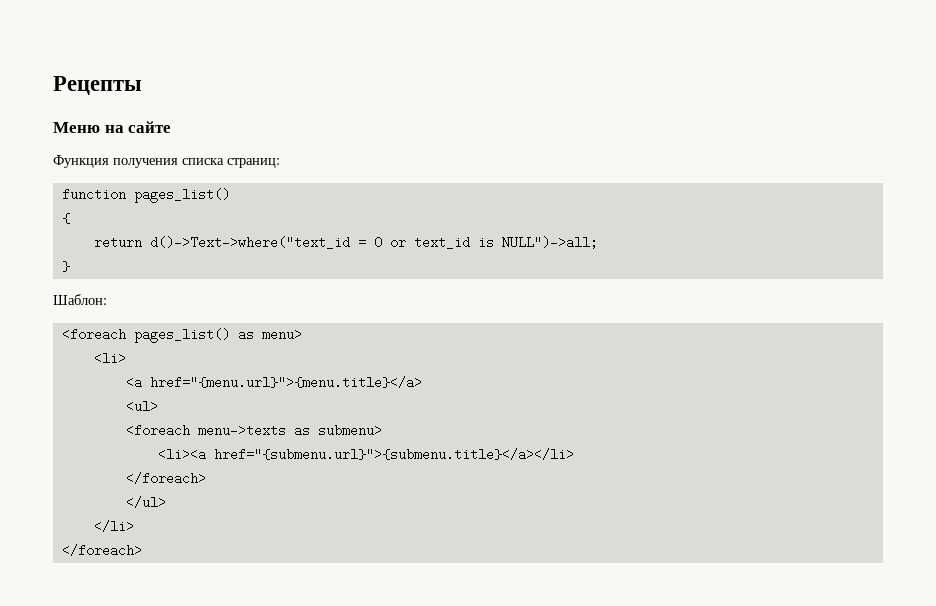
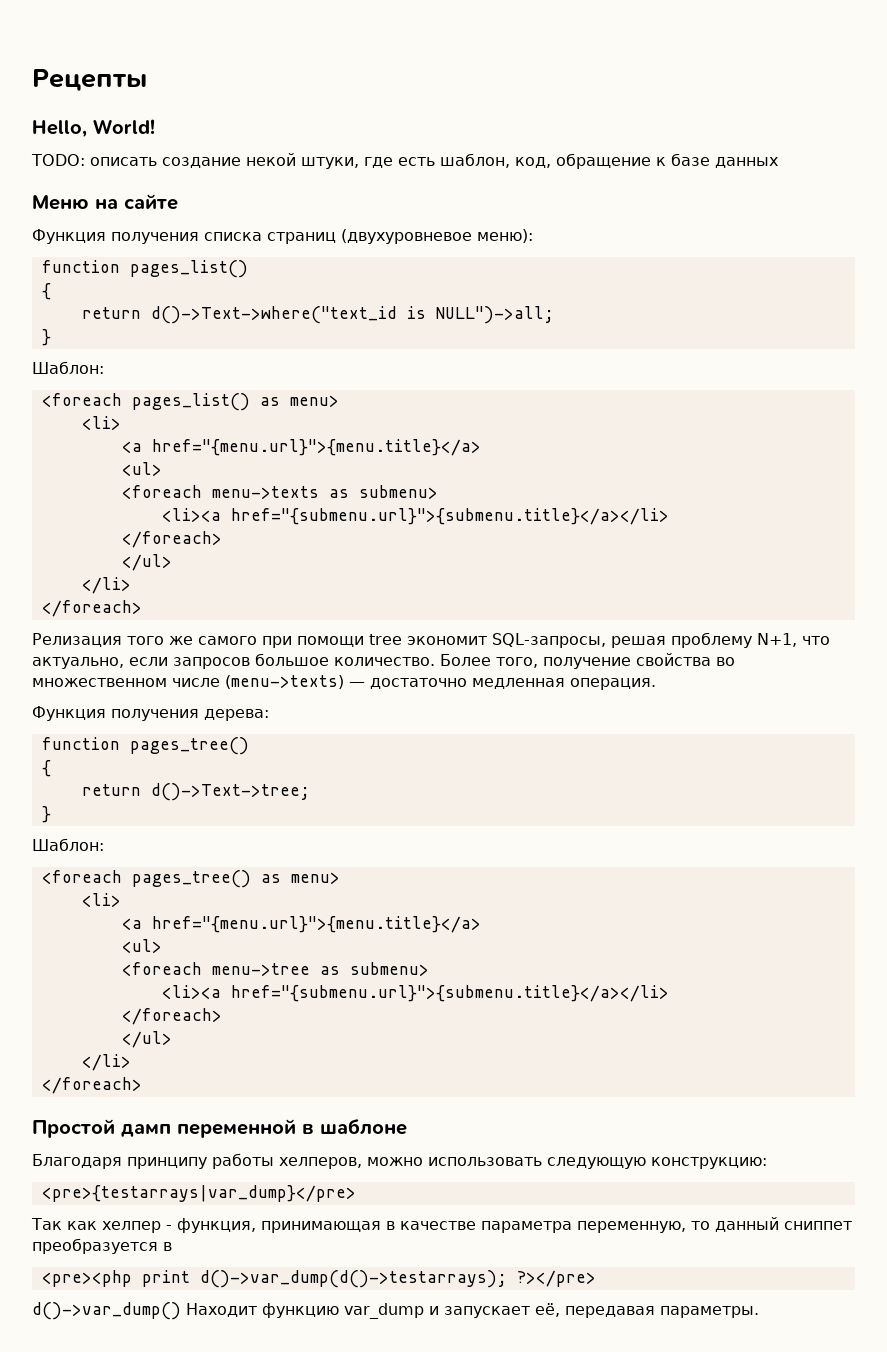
+ Hello, World!
+ TODO: описать создание некой штуки, где есть шаблон, код, обращение к базе данных
- Функция получения списка страниц:
+ Функция получения списка страниц (двухуровневое меню):
- return d()->Text->where("text_id = 0 or text_id is NULL")->all;
+ return d()->Text->where("text_id is NULL")->all;
+ Релизация того же самого при помощи tree экономит SQL-запросы, решая проблему N+1, что актуально, если запросов большое количество. Более того, получение свойства во множественном числе (menu->texts) — достаточно медленная операция.
+ Функция получения дерева:
+ function pages_tree()
+ {
+ return d()->Text->tree;
+ }
+ Шаблон:
+ <foreach pages_tree() as menu>
+ <li>
+ <a href="{menu.url}">{menu.title}</a>
+ <ul>
+ <foreach menu->tree as submenu>
+ <li><a href="{submenu.url}">{submenu.title}</a></li>
+ </foreach>
+ </ul>
+ </li>
+ </foreach>
+ Простой дамп переменной в шаблоне
+ Благодаря принципу работы хелперов, можно использовать следующую конструкцию:
+ <pre>{testarrays|var_dump}</pre>
+ Так как хелпер - функция, принимающая в качестве параметра переменную, то данный сниппет преобразуется в
+ <pre><php print d()->var_dump(d()->testarrays); ?></pre>
+ d()->var_dump() Находит функцию var_dump и запускает её, передавая параметры.

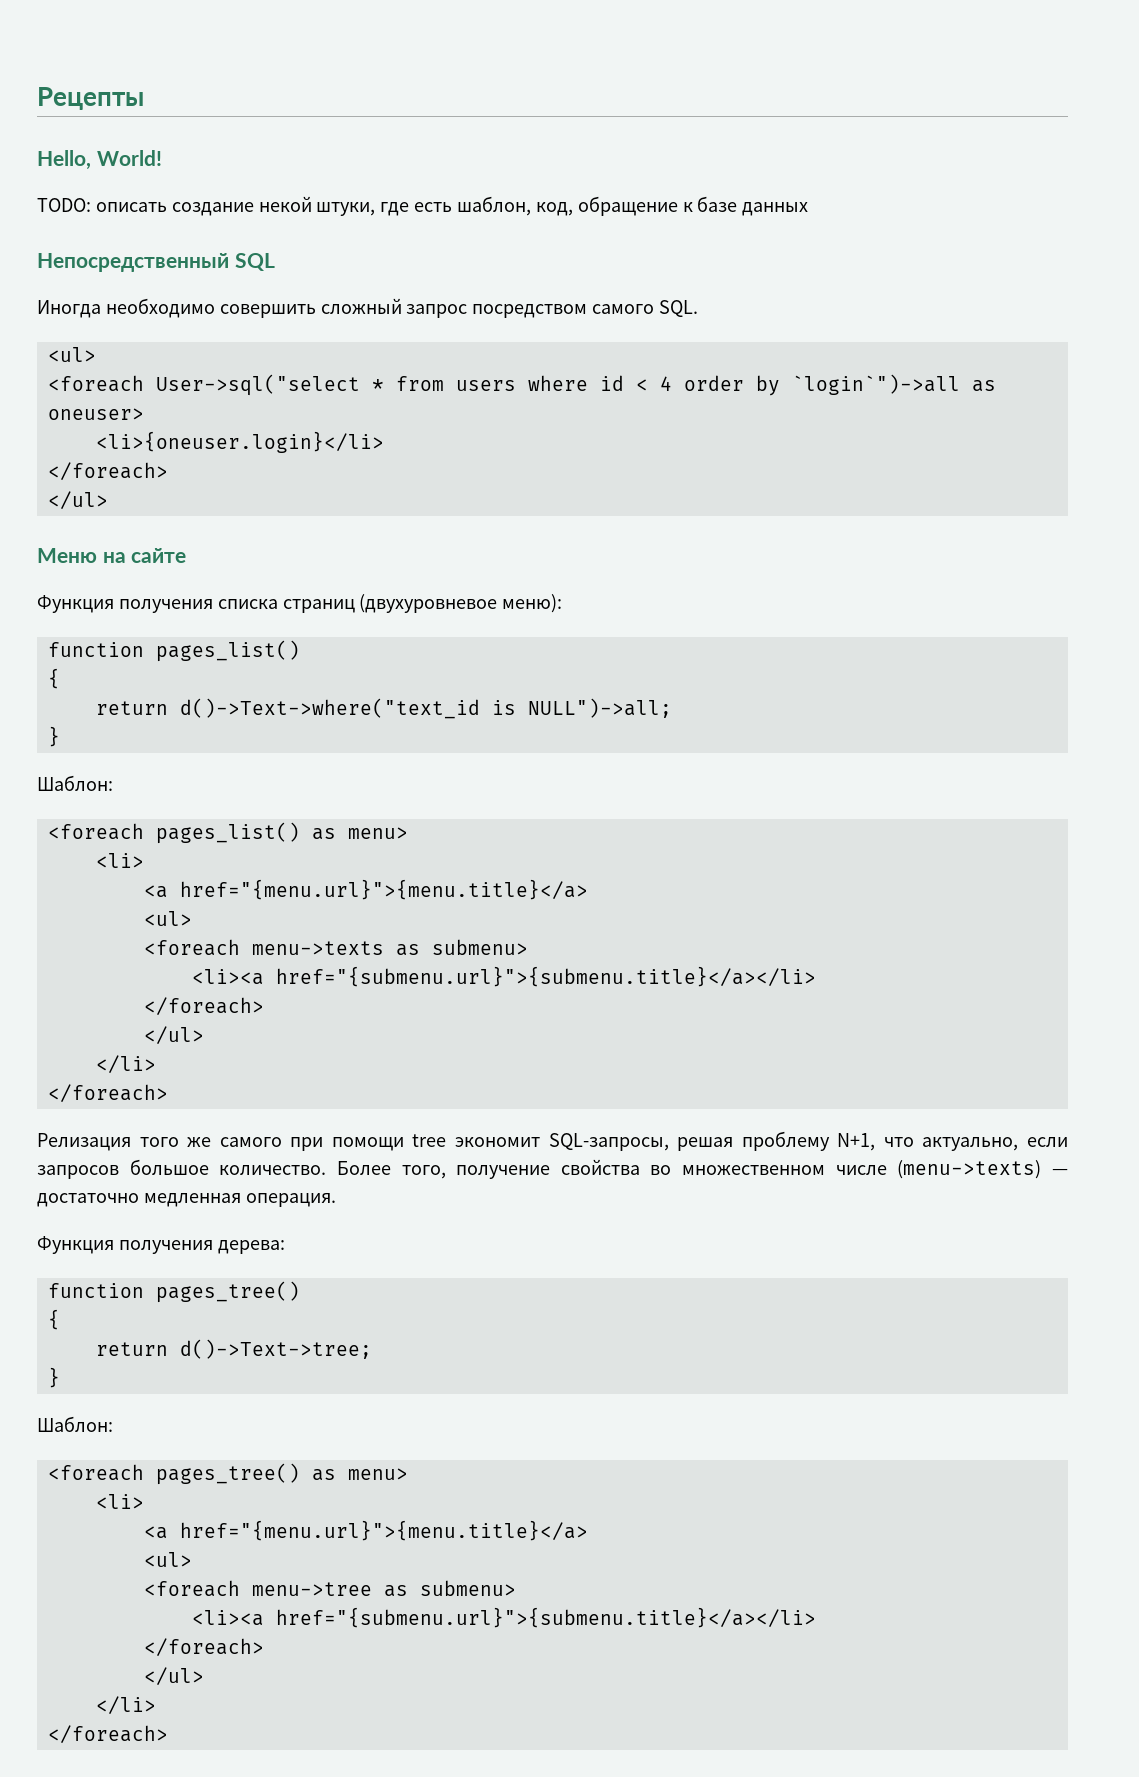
+ Непосредственный SQL
+ Иногда необходимо совершить сложный запрос посредством самого SQL.
+ <ul>
+ <foreach User->sql("select * from users where id < 4 order by `login`")->all as oneuser>
+ <li>{oneuser.login}</li>
+ </foreach>
+ </ul>
- Простой дамп переменной в шаблоне
- Благодаря принципу работы хелперов, можно использовать следующую конструкцию:
- <pre>{testarrays|var_dump}</pre>
- Так как хелпер - функция, принимающая в качестве параметра переменную, то данный сниппет преобразуется в
- <pre><php print d()->var_dump(d()->testarrays); ?></pre>
- d()->var_dump() Находит функцию var_dump и запускает её, передавая параметры.

